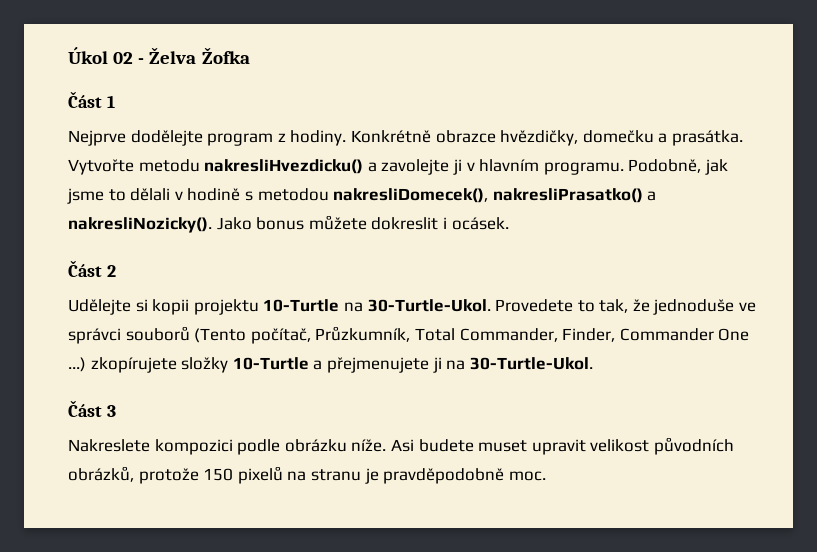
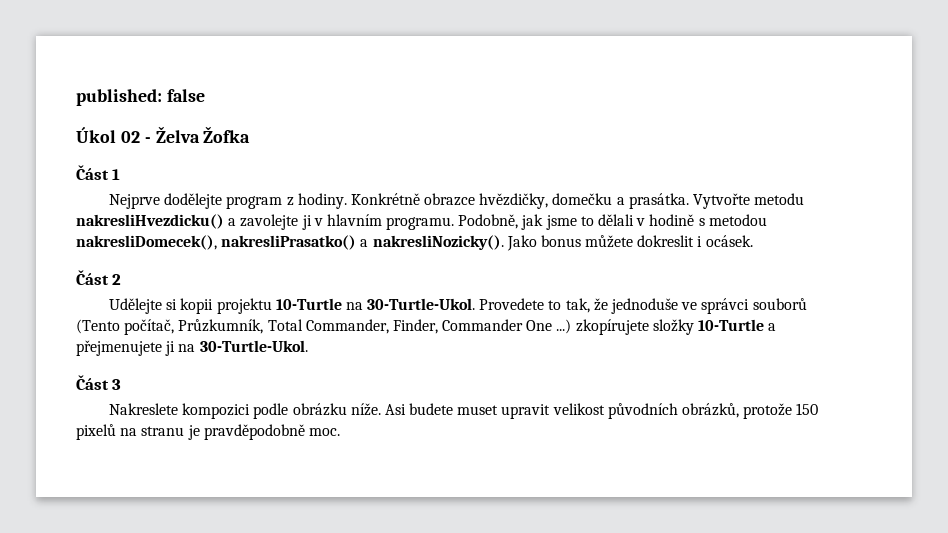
+ published: false

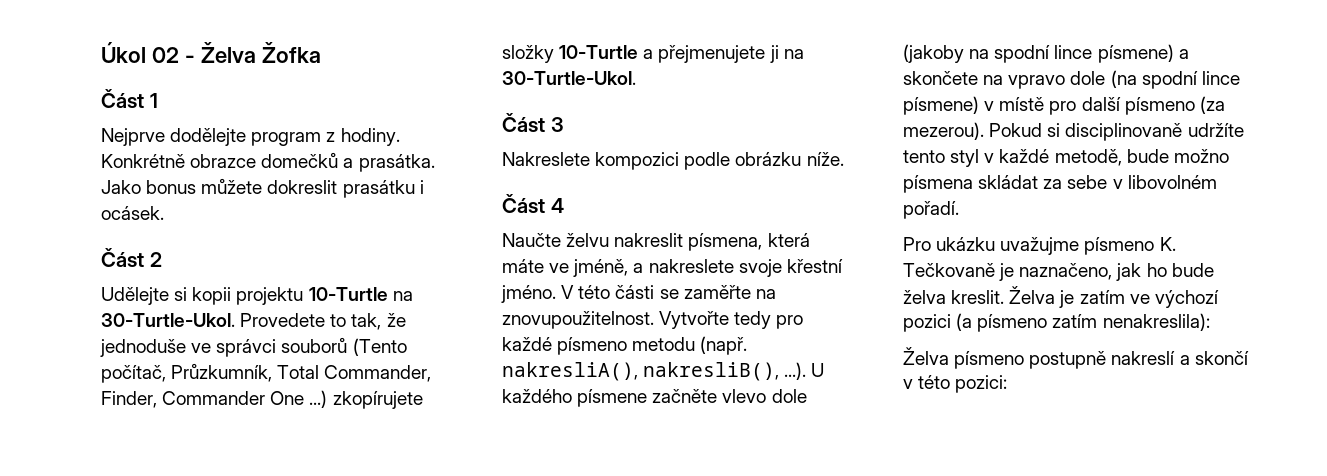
- published: false
- Konkrétně obrazce hvězdičky, domečku a prasátka. Vytvořte metodu nakresliHvezdicku() a zavolejte ji v hlavním programu. Podobně, jak jsme to dělali v hodině s metodou nakresliDomecek(), nakresliPrasatko() a nakresliNozicky().
+ Konkrétně obrazce domečků a prasátka.
- Jako bonus můžete dokreslit i ocásek.
+ Jako bonus můžete dokreslit prasátku i ocásek.
- Nakreslete kompozici podle obrázku níže. Asi budete muset upravit velikost původních obrázků, protože 150 pixelů na stranu je pravděpodobně moc.
+ Nakreslete kompozici podle obrázku níže.
+ Část 4
+ Naučte želvu nakreslit písmena, která máte ve jméně, a nakreslete svoje křestní jméno. V této části se zaměřte na znovupoužitelnost. Vytvořte tedy pro každé písmeno metodu (např. nakresliA(), nakresliB(), ...). U každého písmene začněte vlevo dole (jakoby na spodní lince písmene) a skončete na vpravo dole (na spodní lince písmene) v místě pro další písmeno (za mezerou). Pokud si disciplinovaně udržíte tento styl v každé metodě, bude možno písmena skládat za sebe v libovolném pořadí.
+ Pro ukázku uvažujme písmeno K. Tečkovaně je naznačeno, jak ho bude želva kreslit. Želva je zatím ve výchozí pozici (a písmeno zatím nenakreslila):
+ Želva písmeno postupně nakreslí a skončí v této pozici:

